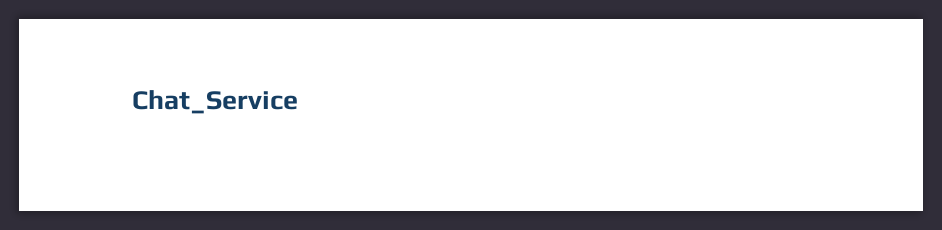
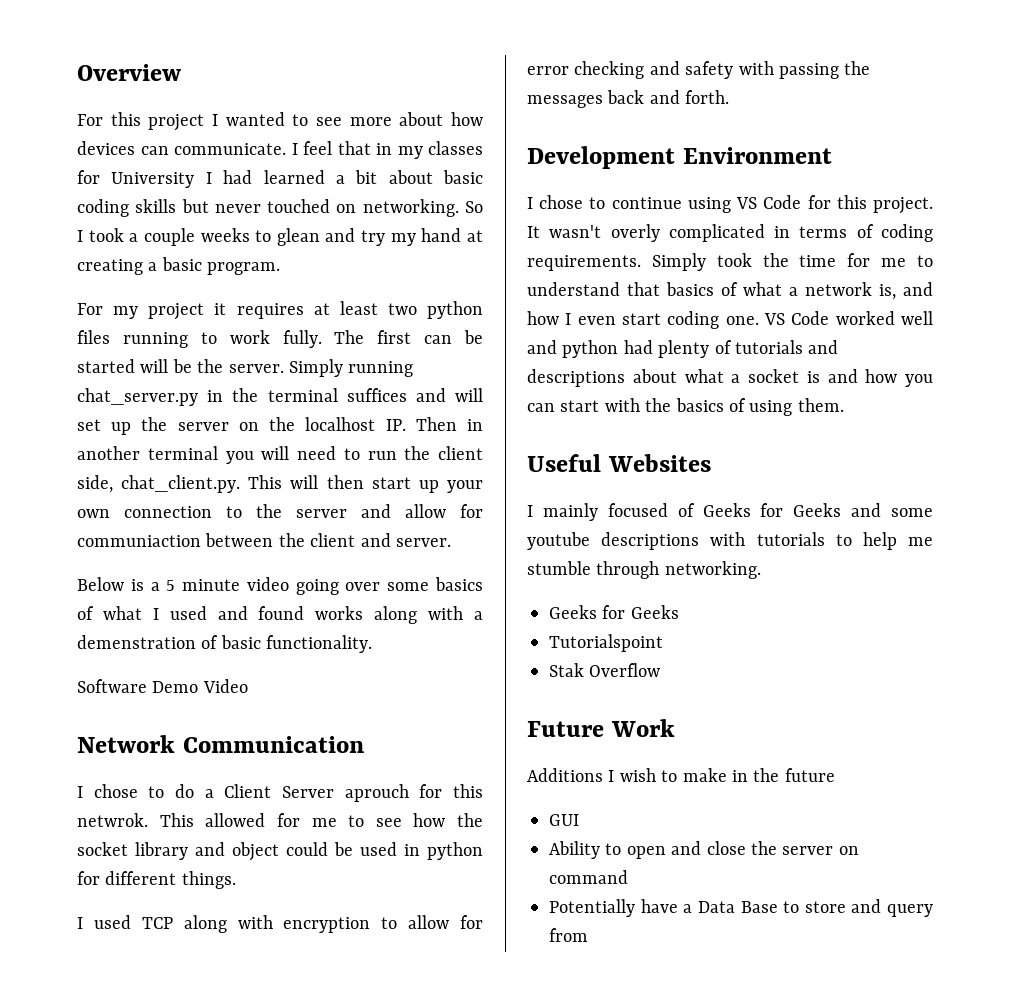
- Chat_Service
+ Overview
+ For this project I wanted to see more about how devices can communicate. I feel that in my classes for University I had learned a bit about basic coding skills but never touched on networking. So I took a couple weeks to glean and try my hand at creating a basic program.
+ For my project it requires at least two python files running to work fully. The first can be started will be the server. Simply running chat_server.py in the terminal suffices and will set up the server on the localhost IP. Then in another terminal you will need to run the client side, chat_client.py. This will then start up your own connection to the server and allow for communiaction between the client and server.
+ Below is a 5 minute video going over some basics of what I used and found works along with a demenstration of basic functionality.
+ Software Demo Video
+ Network Communication
+ I chose to do a Client Server aprouch for this netwrok. This allowed for me to see how the socket library and object could be used in python for different things.
+ I used TCP along with encryption to allow for error checking and safety with passing the messages back and forth.
+ Development Environment
+ I chose to continue using VS Code for this project. It wasn't overly complicated in terms of coding requirements. Simply took the time for me to understand that basics of what a network is, and how I even start coding one. VS Code worked well and python had plenty of tutorials and descriptions about what a socket is and how you can start with the basics of using them.
+ Useful Websites
+ I mainly focused of Geeks for Geeks and some youtube descriptions with tutorials to help me stumble through networking.
+ Geeks for Geeks
+ Tutorialspoint
+ Stak Overflow
+ Future Work
+ Additions I wish to make in the future
+ GUI
+ Ability to open and close the server on command
+ Potentially have a Data Base to store and query from

